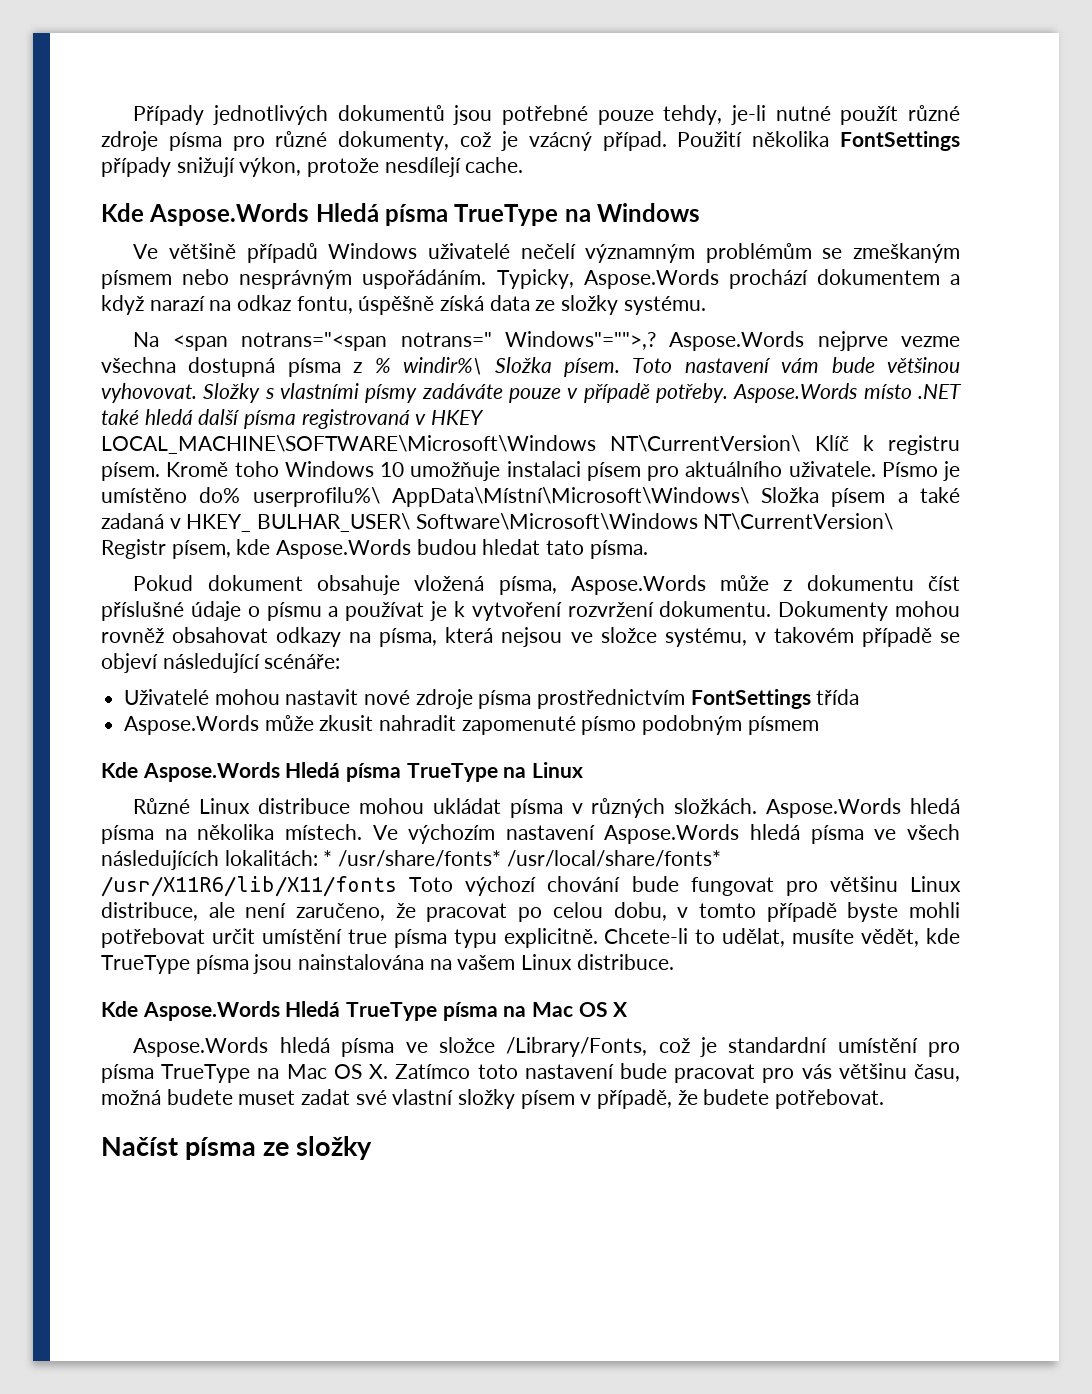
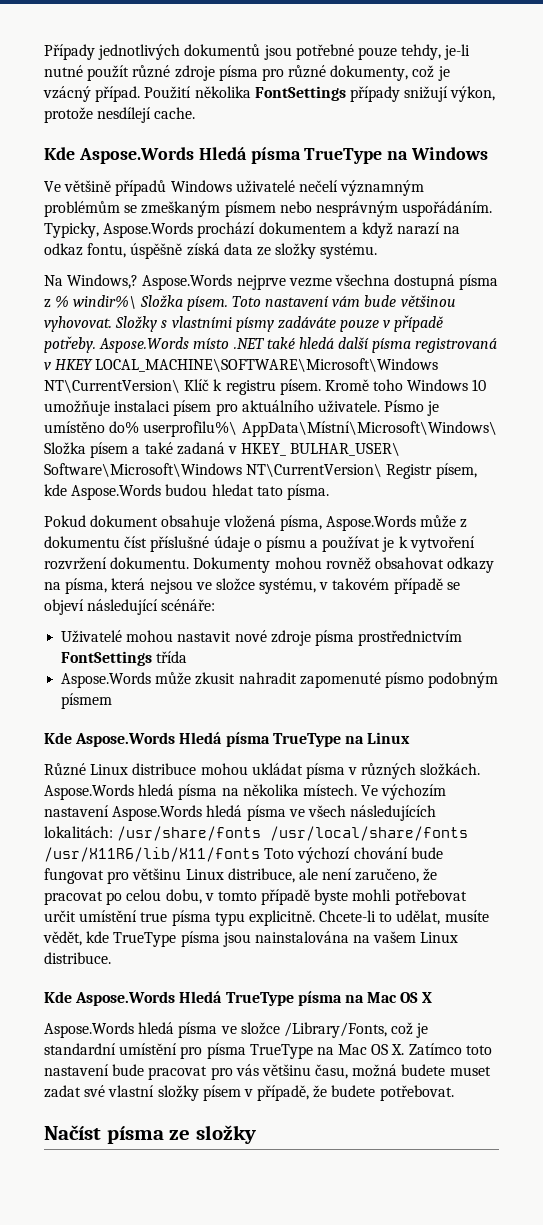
- Na <span notrans="<span notrans=" Windows"="">,?
+ Na Windows,?
- Ve výchozím nastavení Aspose.Words hledá písma ve všech následujících lokalitách: * /usr/share/fonts* /usr/local/share/fonts* /usr/X11R6/lib/X11/fonts Toto výchozí chování bude fungovat pro většinu Linux distribuce, ale není zaručeno, že pracovat po celou dobu, v tomto případě byste mohli potřebovat určit umístění true písma typu explicitně.
+ Ve výchozím nastavení Aspose.Words hledá písma ve všech následujících lokalitách: /usr/share/fonts /usr/local/share/fonts /usr/X11R6/lib/X11/fonts Toto výchozí chování bude fungovat pro většinu Linux distribuce, ale není zaručeno, že pracovat po celou dobu, v tomto případě byste mohli potřebovat určit umístění true písma typu explicitně.

